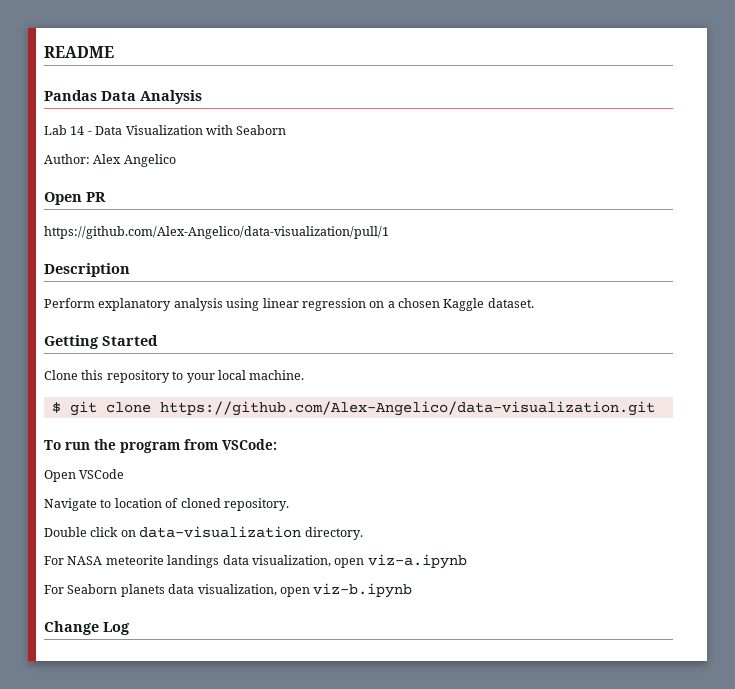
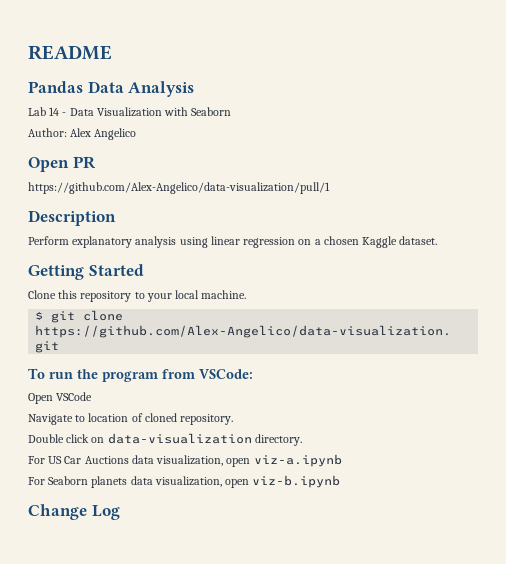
- For NASA meteorite landings data visualization, open viz-a.ipynb
+ For US Car Auctions data visualization, open viz-a.ipynb

